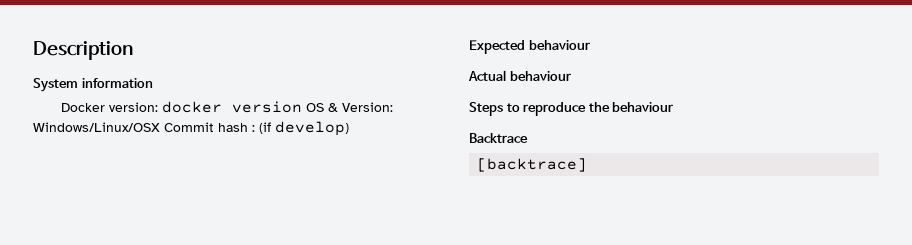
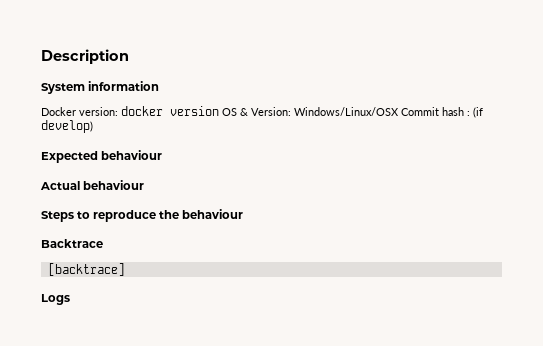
+ Logs

